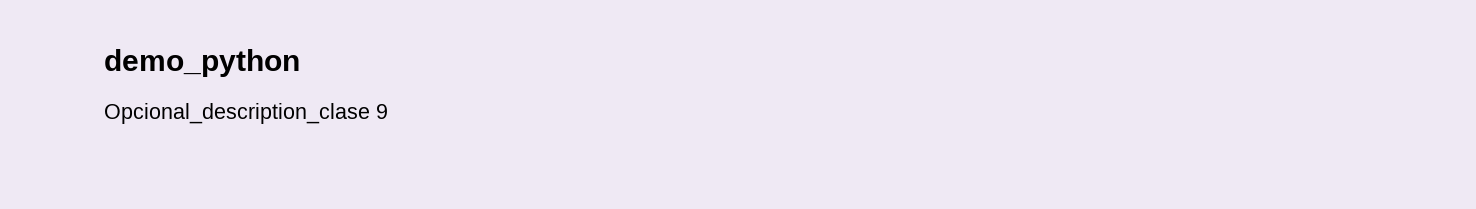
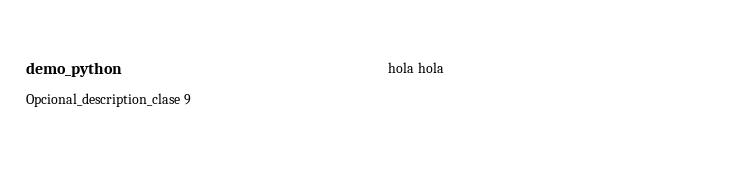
+ hola hola

